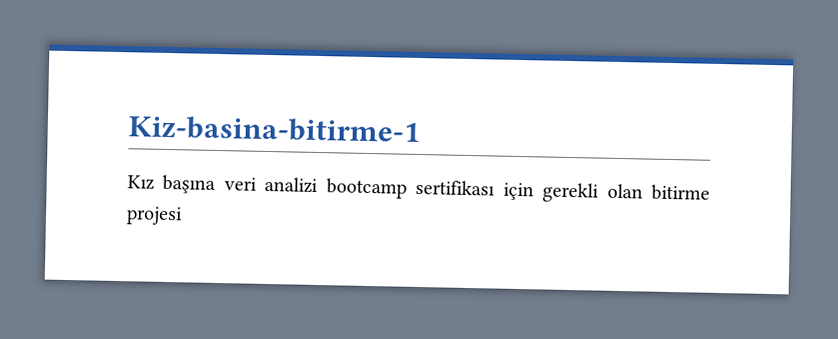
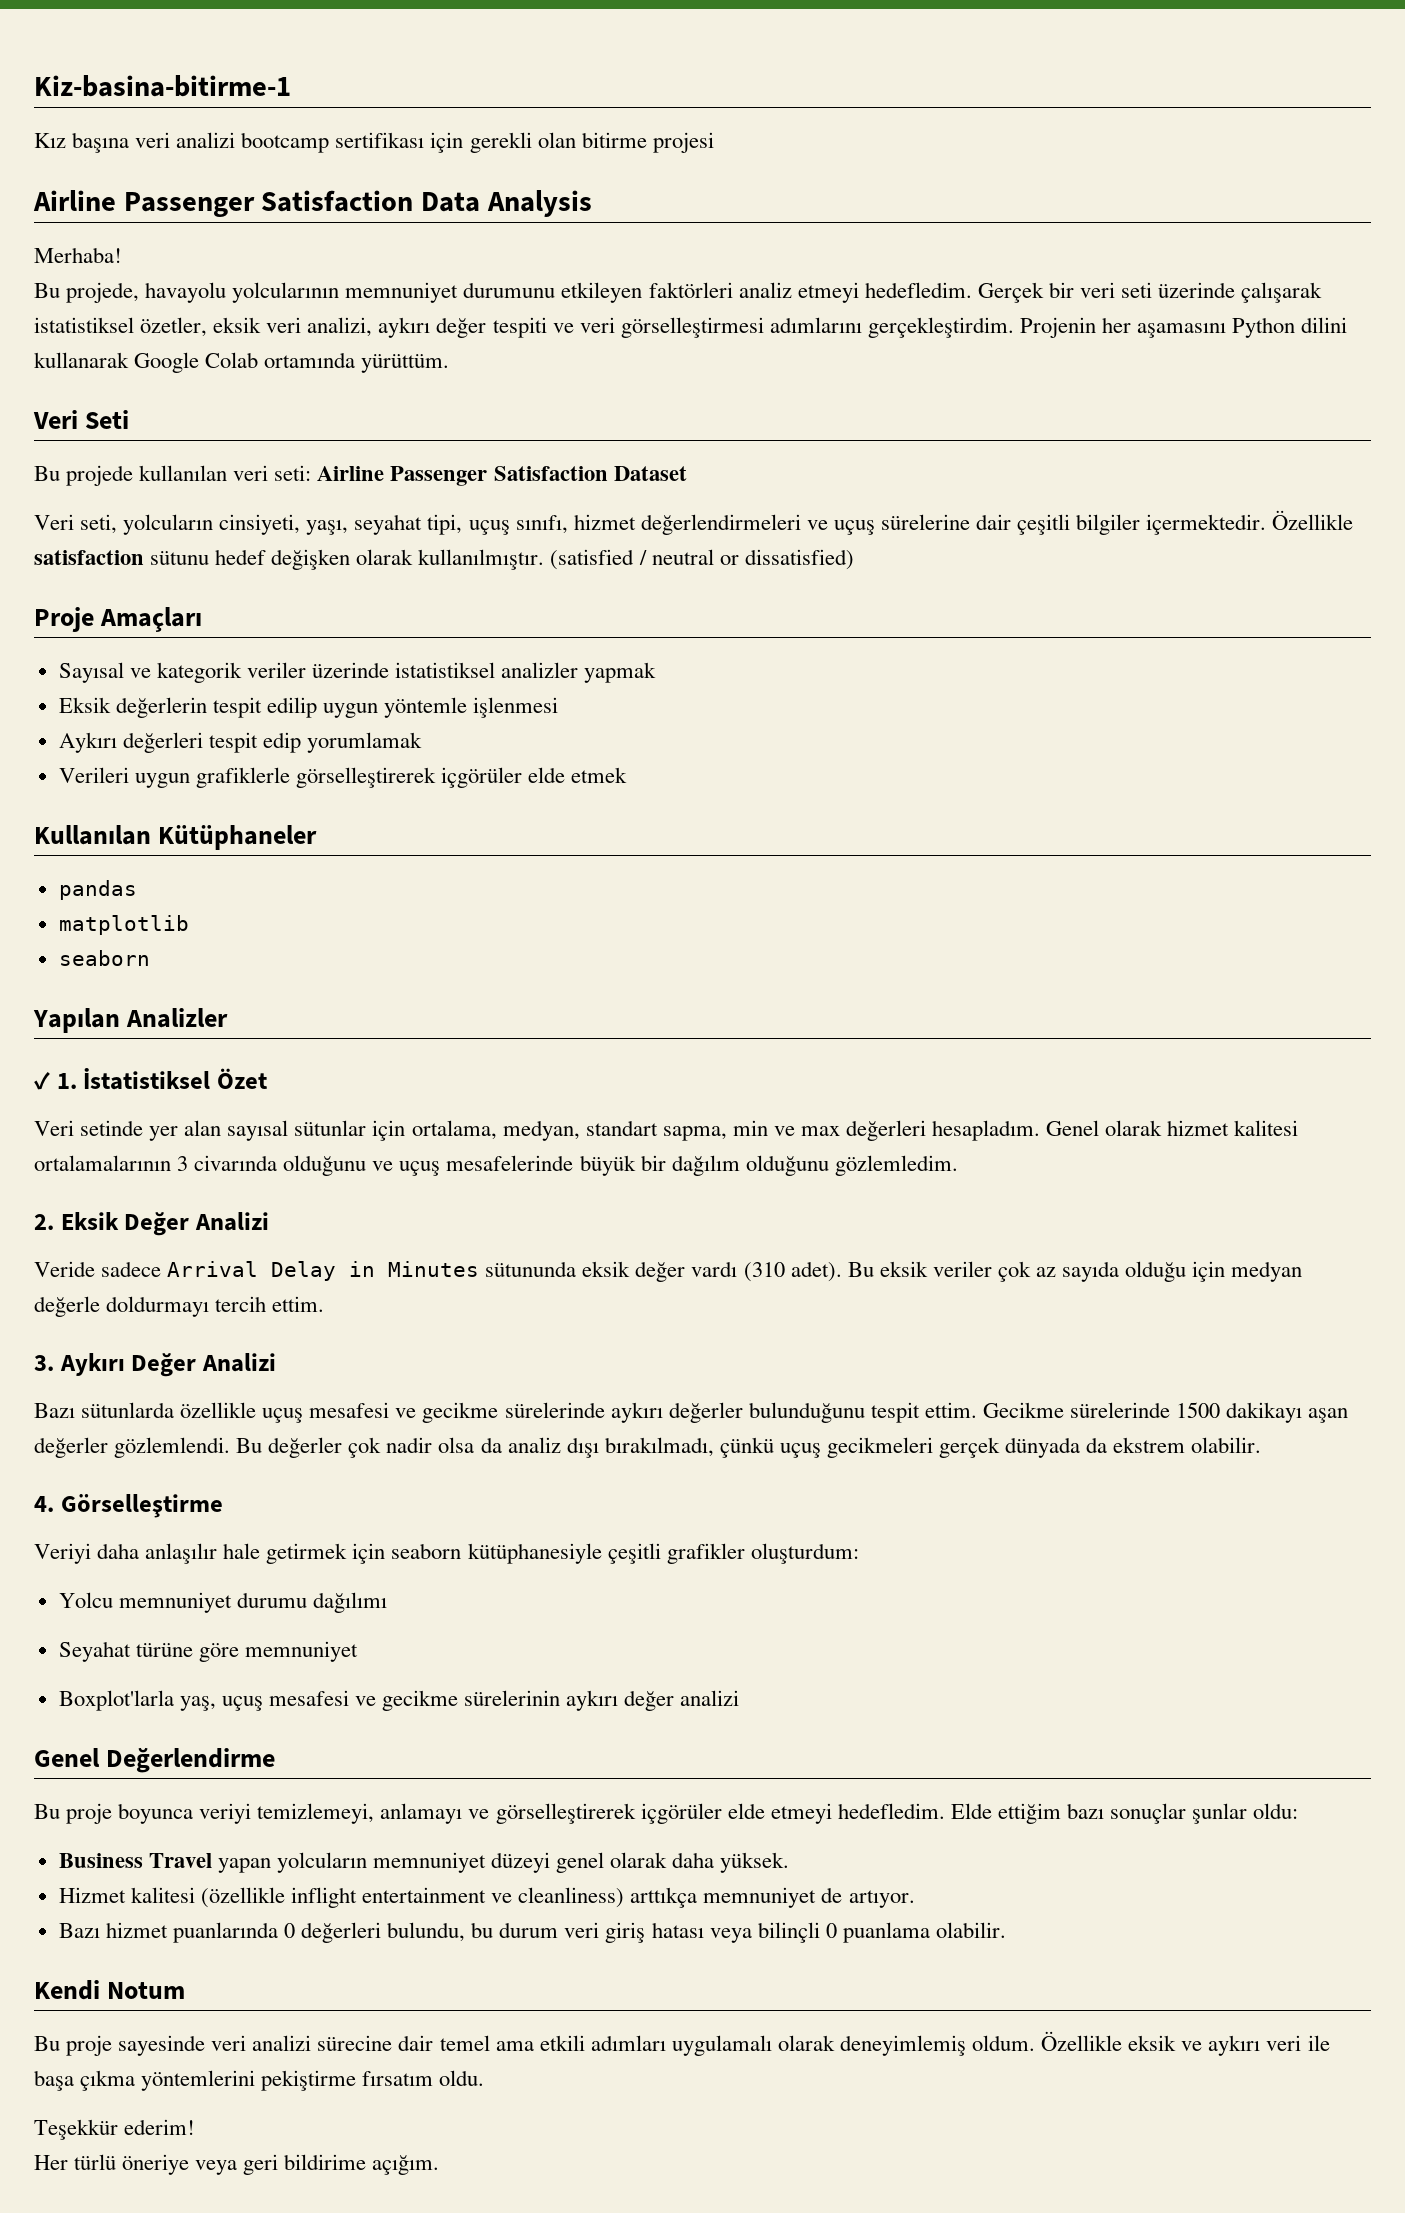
+ Airline Passenger Satisfaction Data Analysis
+ Merhaba!
+ Bu projede, havayolu yolcularının memnuniyet durumunu etkileyen faktörleri analiz etmeyi hedefledim. Gerçek bir veri seti üzerinde çalışarak istatistiksel özetler, eksik veri analizi, aykırı değer tespiti ve veri görselleştirmesi adımlarını gerçekleştirdim. Projenin her aşamasını Python dilini kullanarak Google Colab ortamında yürüttüm.
+ Veri Seti
+ Bu projede kullanılan veri seti: Airline Passenger Satisfaction Dataset
+ Veri seti, yolcuların cinsiyeti, yaşı, seyahat tipi, uçuş sınıfı, hizmet değerlendirmeleri ve uçuş sürelerine dair çeşitli bilgiler içermektedir. Özellikle satisfaction sütunu hedef değişken olarak kullanılmıştır. (satisfied / neutral or dissatisfied)
+ Proje Amaçları
+ Sayısal ve kategorik veriler üzerinde istatistiksel analizler yapmak
+ Eksik değerlerin tespit edilip uygun yöntemle işlenmesi
+ Aykırı değerleri tespit edip yorumlamak
+ Verileri uygun grafiklerle görselleştirerek içgörüler elde etmek
+ Kullanılan Kütüphaneler
+ pandas
+ matplotlib
+ seaborn
+ Yapılan Analizler
+ ✓ 1. İstatistiksel Özet
+ Veri setinde yer alan sayısal sütunlar için ortalama, medyan, standart sapma, min ve max değerleri hesapladım. Genel olarak hizmet kalitesi ortalamalarının 3 civarında olduğunu ve uçuş mesafelerinde büyük bir dağılım olduğunu gözlemledim.
+ 2. Eksik Değer Analizi
+ Veride sadece Arrival Delay in Minutes sütununda eksik değer vardı (310 adet). Bu eksik veriler çok az sayıda olduğu için medyan değerle doldurmayı tercih ettim.
+ 3. Aykırı Değer Analizi
+ Bazı sütunlarda özellikle uçuş mesafesi ve gecikme sürelerinde aykırı değerler bulunduğunu tespit ettim. Gecikme sürelerinde 1500 dakikayı aşan değerler gözlemlendi. Bu değerler çok nadir olsa da analiz dışı bırakılmadı, çünkü uçuş gecikmeleri gerçek dünyada da ekstrem olabilir.
+ 4. Görselleştirme
+ Veriyi daha anlaşılır hale getirmek için seaborn kütüphanesiyle çeşitli grafikler oluşturdum:
+ Yolcu memnuniyet durumu dağılımı
+ Seyahat türüne göre memnuniyet
+ Boxplot'larla yaş, uçuş mesafesi ve gecikme sürelerinin aykırı değer analizi
+ Genel Değerlendirme
+ Bu proje boyunca veriyi temizlemeyi, anlamayı ve görselleştirerek içgörüler elde etmeyi hedefledim. Elde ettiğim bazı sonuçlar şunlar oldu:
+ Business Travel yapan yolcuların memnuniyet düzeyi genel olarak daha yüksek.
+ Hizmet kalitesi (özellikle inflight entertainment ve cleanliness) arttıkça memnuniyet de artıyor.
+ Bazı hizmet puanlarında 0 değerleri bulundu, bu durum veri giriş hatası veya bilinçli 0 puanlama olabilir.
+ Kendi Notum
+ Bu proje sayesinde veri analizi sürecine dair temel ama etkili adımları uygulamalı olarak deneyimlemiş oldum. Özellikle eksik ve aykırı veri ile başa çıkma yöntemlerini pekiştirme fırsatım oldu.
+ Teşekkür ederim!
+ Her türlü öneriye veya geri bildirime açığım.

